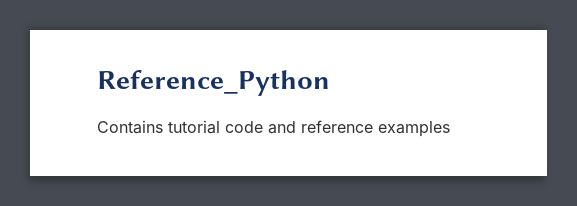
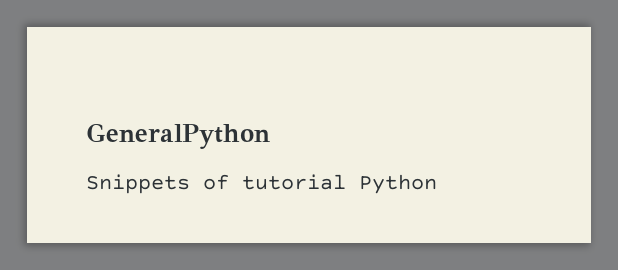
- Reference_Python
- Contains tutorial code and reference examples
+ GeneralPython
+ Snippets of tutorial Python

